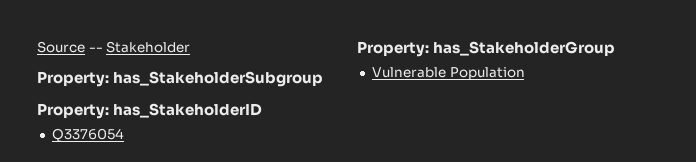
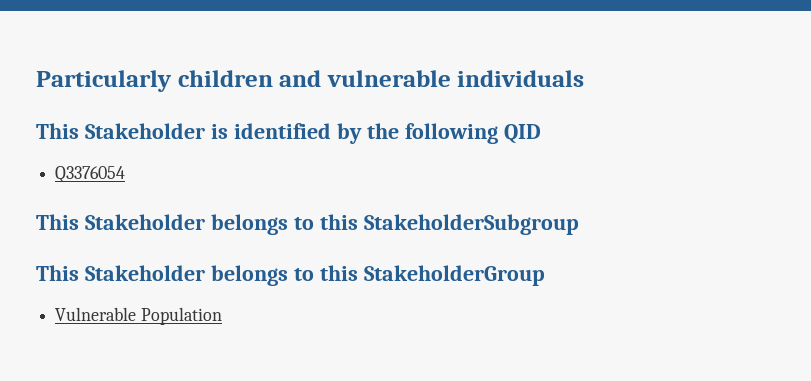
- Source -- Stakeholder
- Property: has_StakeholderSubgroup
- Property: has_StakeholderID
+ Particularly children and vulnerable individuals
+ This Stakeholder is identified by the following QID
  Q3376054
- Property: has_StakeholderGroup
+ This Stakeholder belongs to this StakeholderSubgroup
+ This Stakeholder belongs to this StakeholderGroup

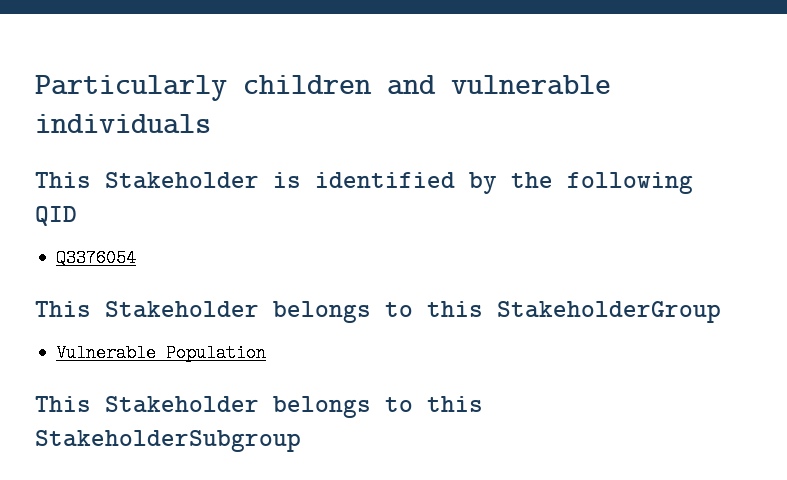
- This Stakeholder belongs to this StakeholderSubgroup
  This Stakeholder belongs to this StakeholderGroup
  Vulnerable Population
+ This Stakeholder belongs to this StakeholderSubgroup

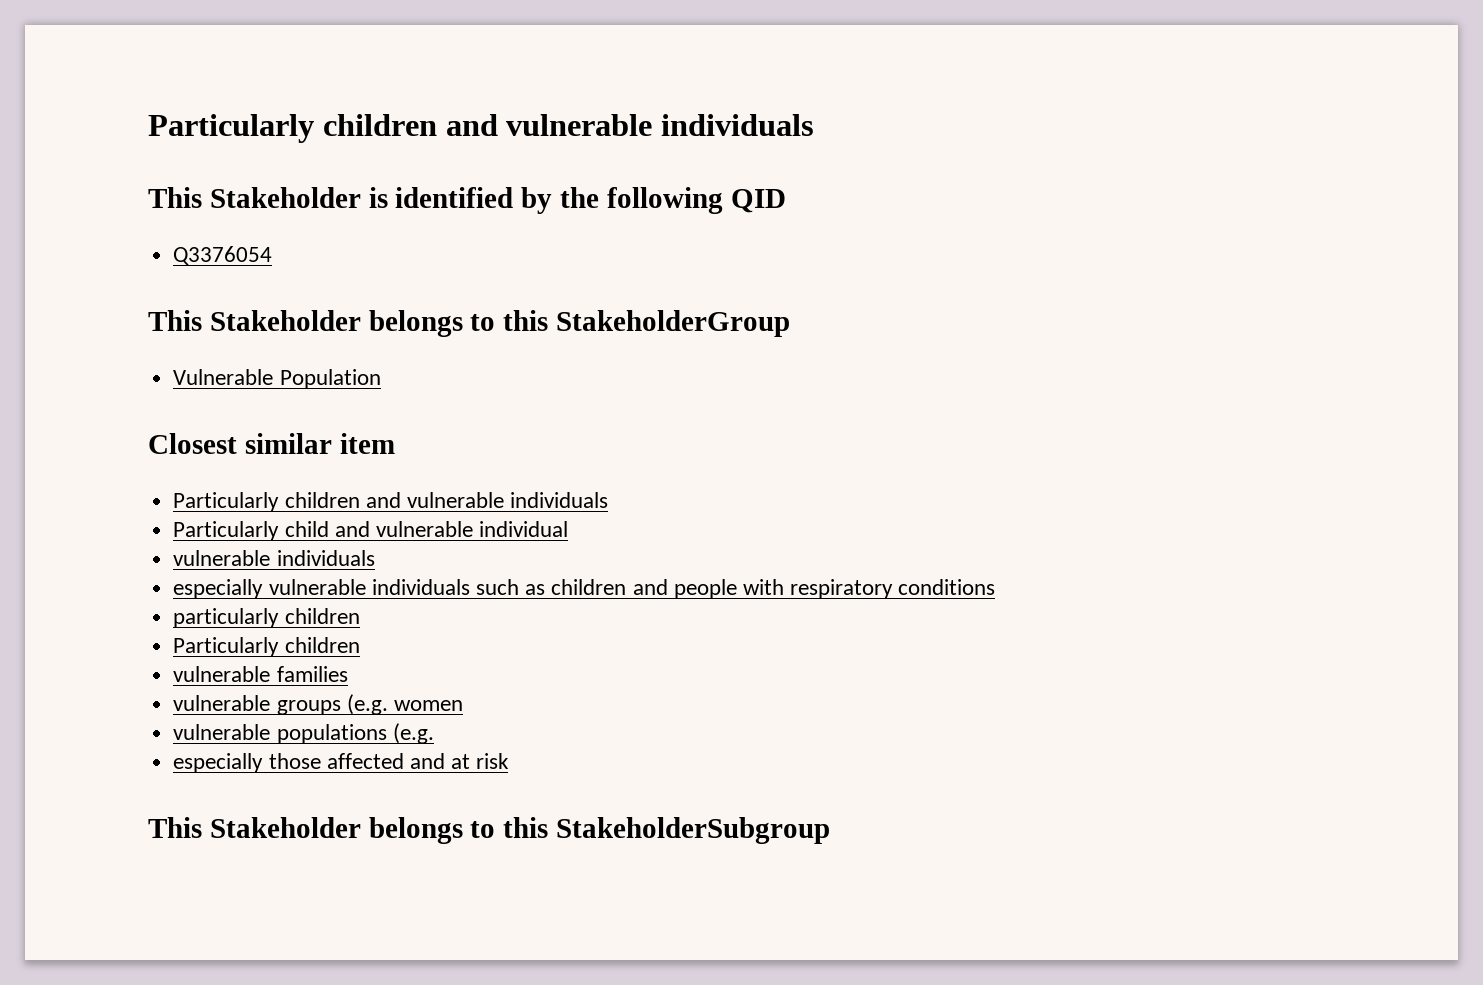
+ Closest similar item
+ Particularly children and vulnerable individuals
+ Particularly child and vulnerable individual
+ vulnerable individuals
+ especially vulnerable individuals such as children and people with respiratory conditions
+ particularly children
+ Particularly children
+ vulnerable families
+ vulnerable groups (e.g. women
+ vulnerable populations (e.g.
+ especially those affected and at risk

